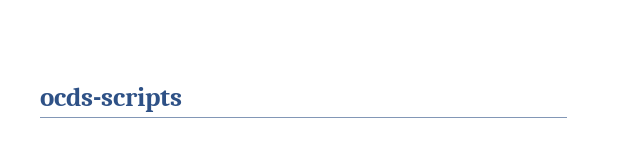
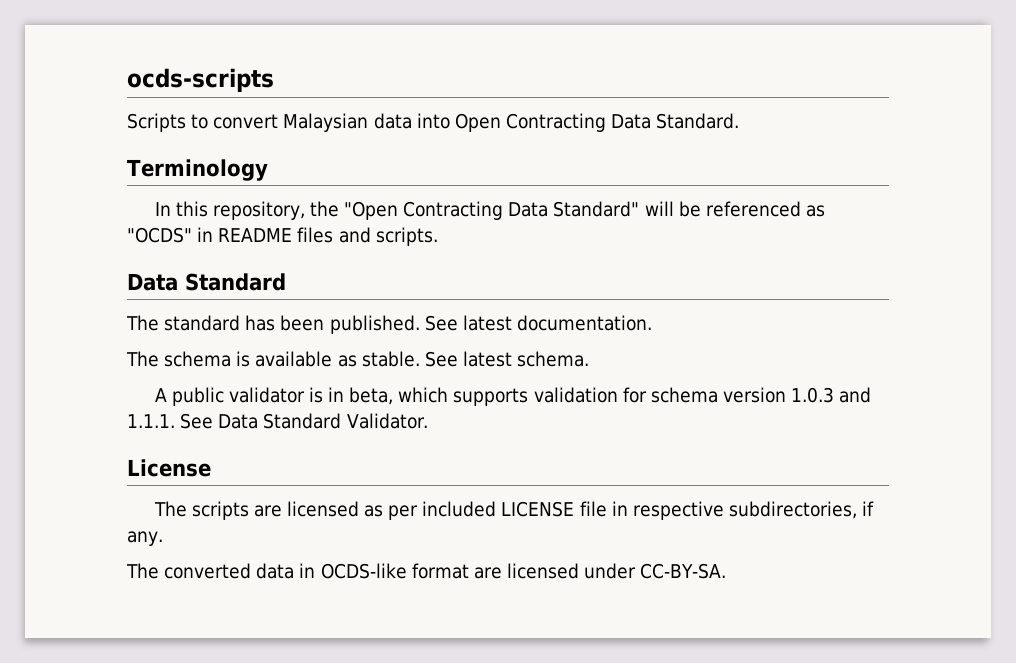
+ Scripts to convert Malaysian data into Open Contracting Data Standard.
+ Terminology
+ In this repository, the "Open Contracting Data Standard" will be referenced as "OCDS" in README files and scripts.
+ Data Standard
+ The standard has been published. See latest documentation.
+ The schema is available as stable. See latest schema.
+ A public validator is in beta, which supports validation for schema version 1.0.3 and 1.1.1. See Data Standard Validator.
+ License
+ The scripts are licensed as per included LICENSE file in respective subdirectories, if any.
+ The converted data in OCDS-like format are licensed under CC-BY-SA.

